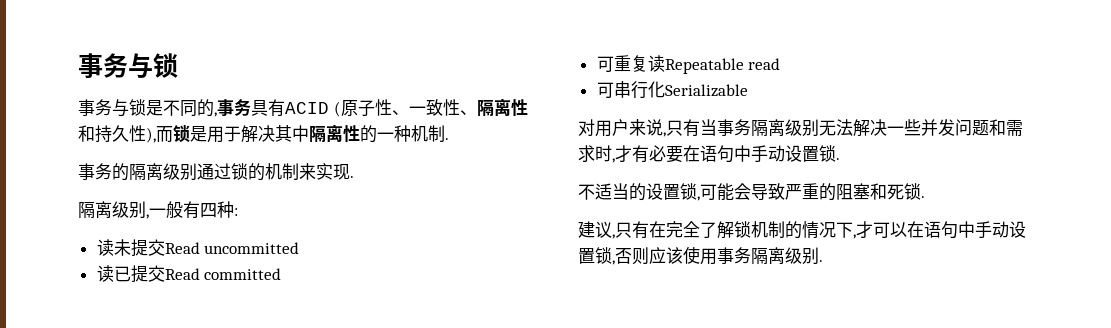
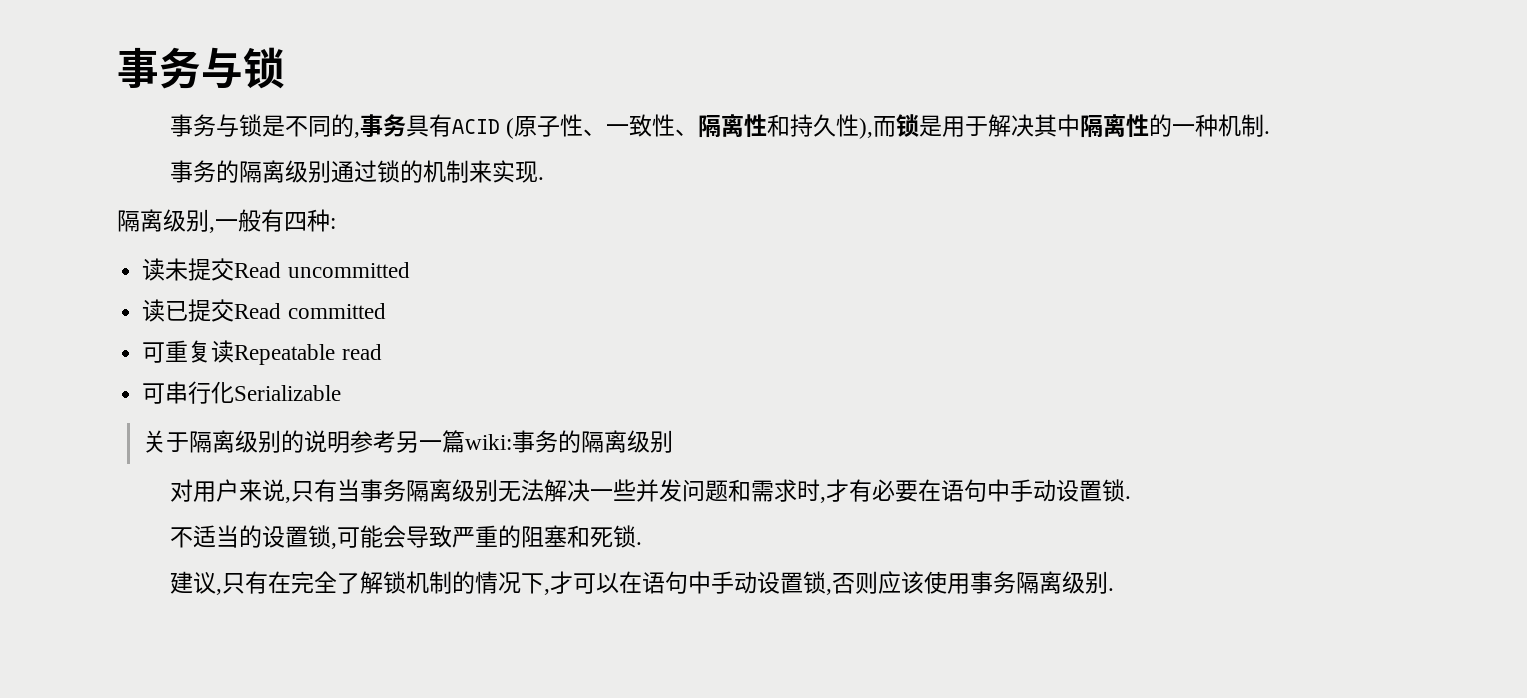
+ 关于隔离级别的说明参考另一篇wiki:事务的隔离级别

